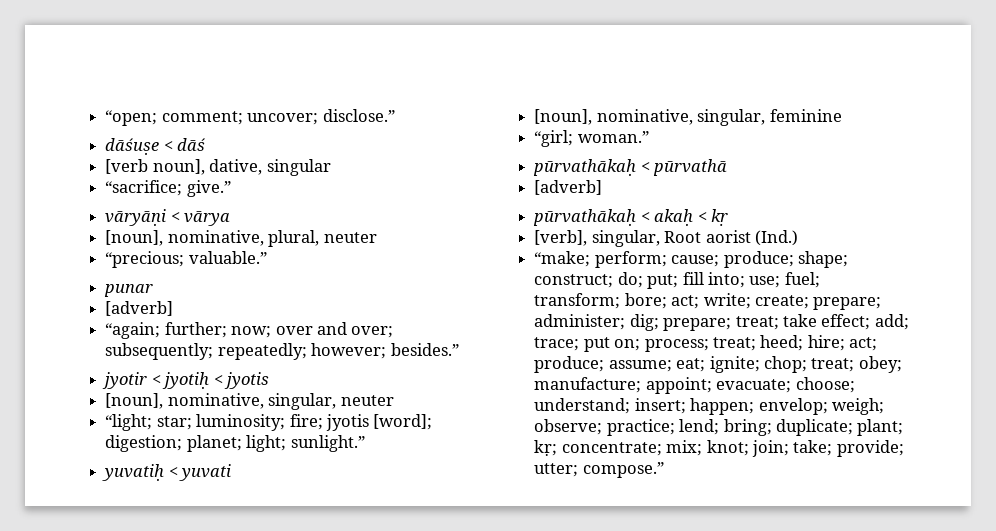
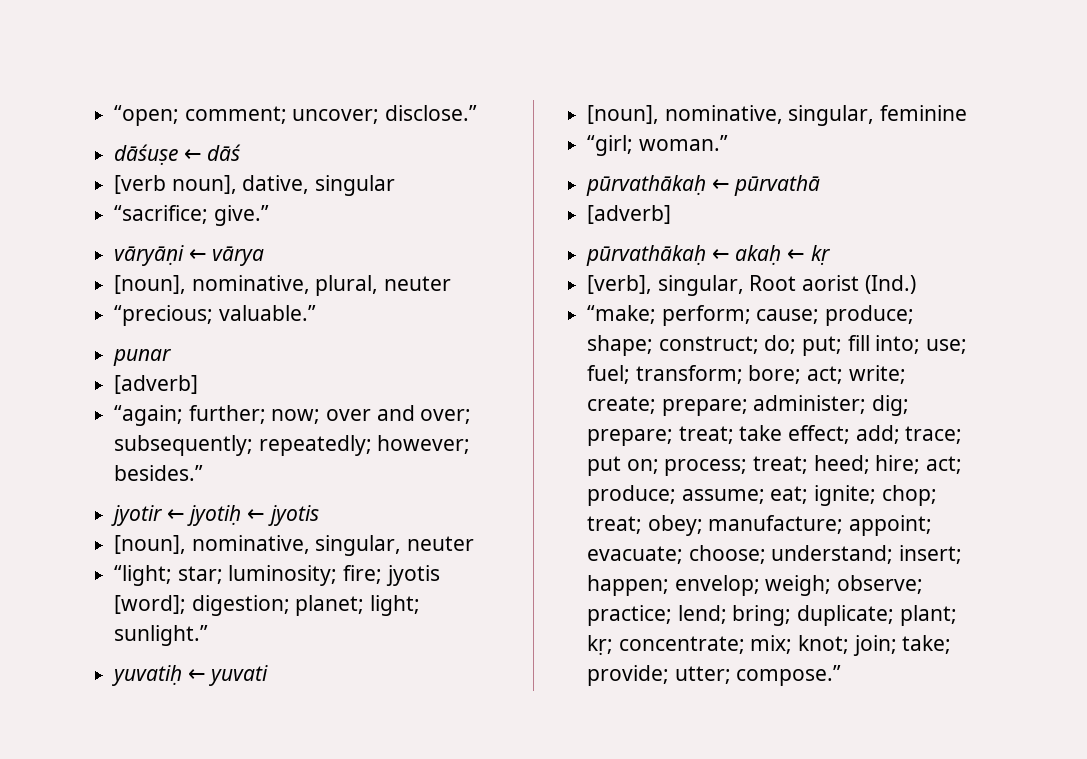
- dāśuṣe < dāś
+ dāśuṣe ← dāś
- vāryāṇi < vārya
+ vāryāṇi ← vārya
- jyotir < jyotiḥ < jyotis
+ jyotir ← jyotiḥ ← jyotis
- yuvatiḥ < yuvati
+ yuvatiḥ ← yuvati
- pūrvathākaḥ < pūrvathā
+ pūrvathākaḥ ← pūrvathā
- pūrvathākaḥ < akaḥ < kṛ
+ pūrvathākaḥ ← akaḥ ← kṛ

